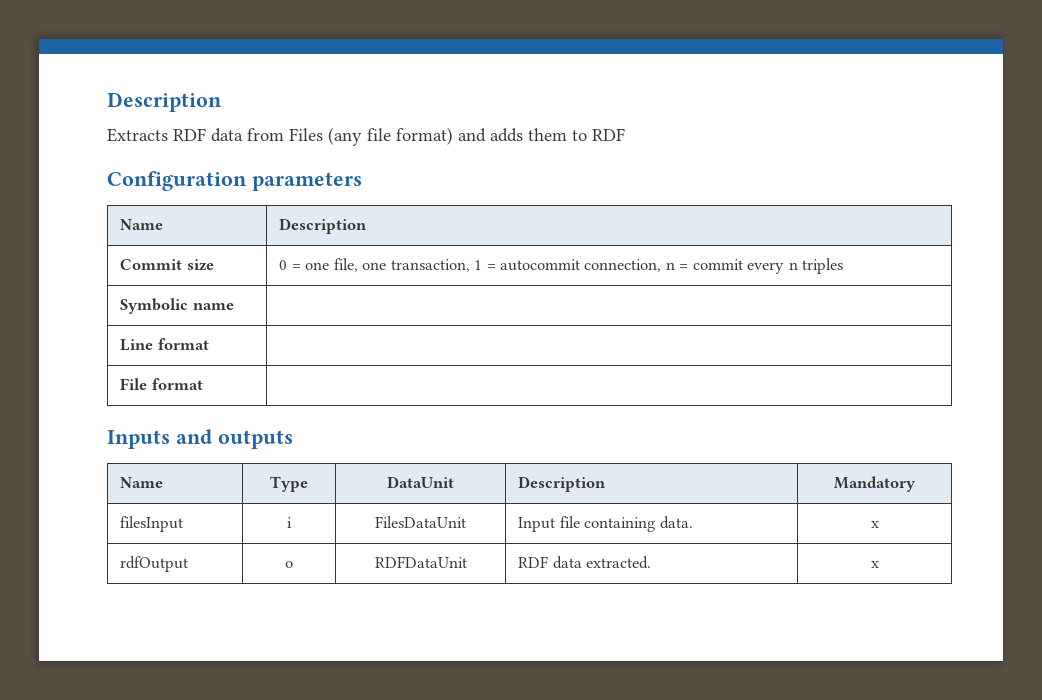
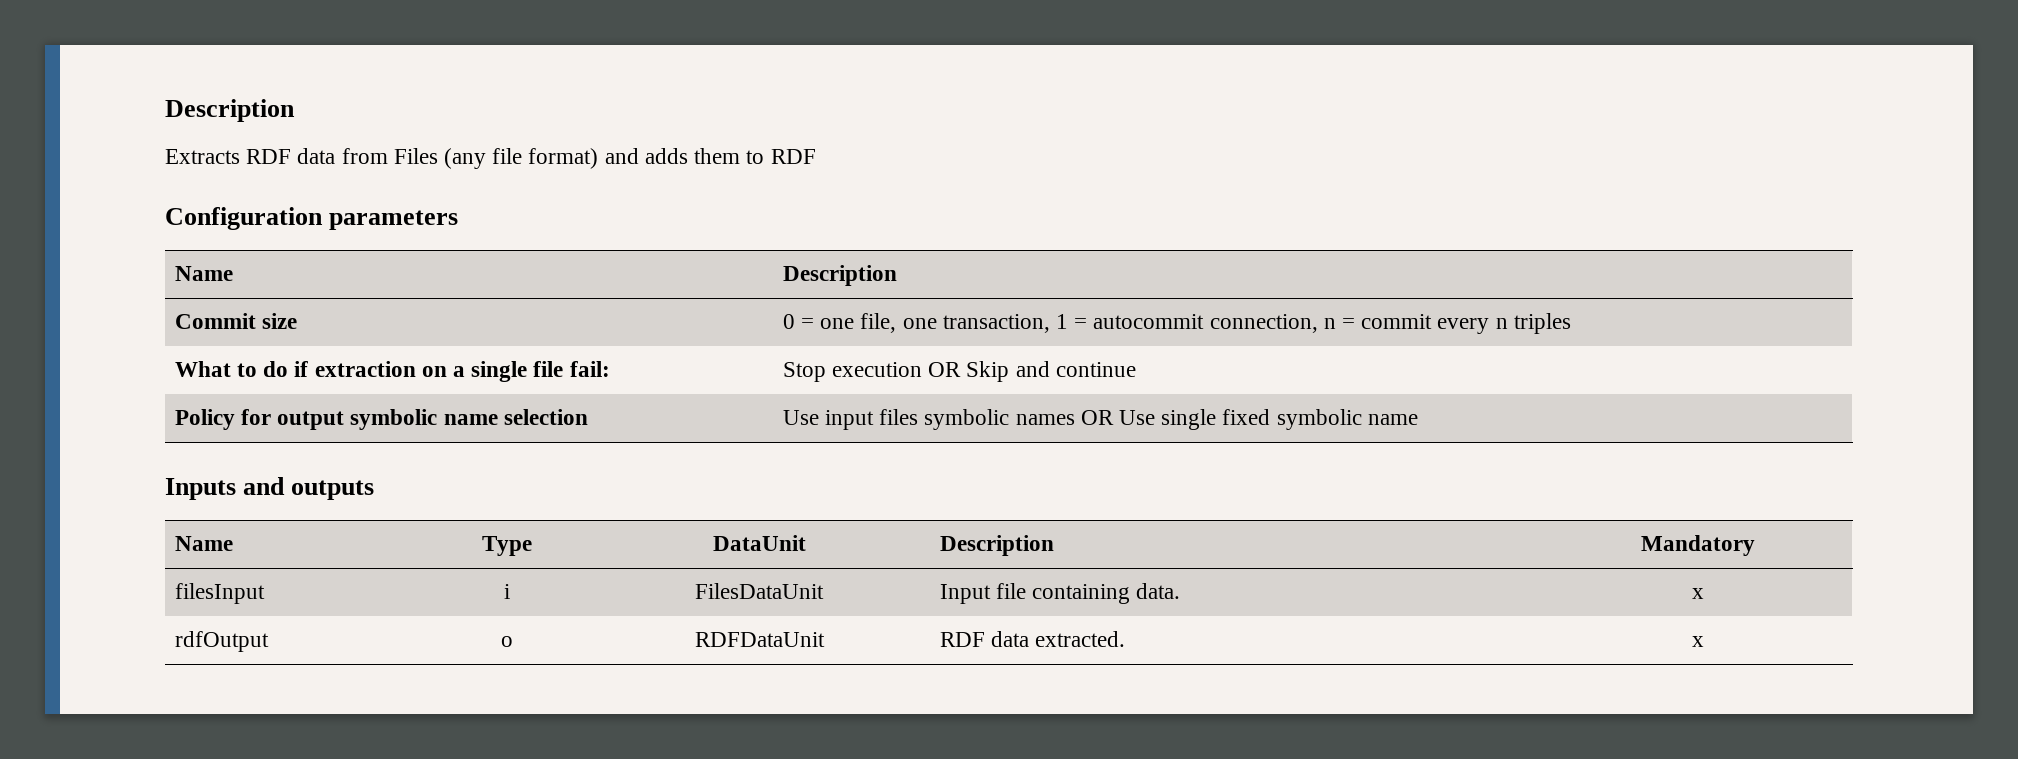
- Symbolic name |
- Line format |
- File format |
+ What to do if extraction on a single file fail: | Stop execution OR Skip and continue
+ Policy for output symbolic name selection | Use input files symbolic names OR Use single fixed symbolic name

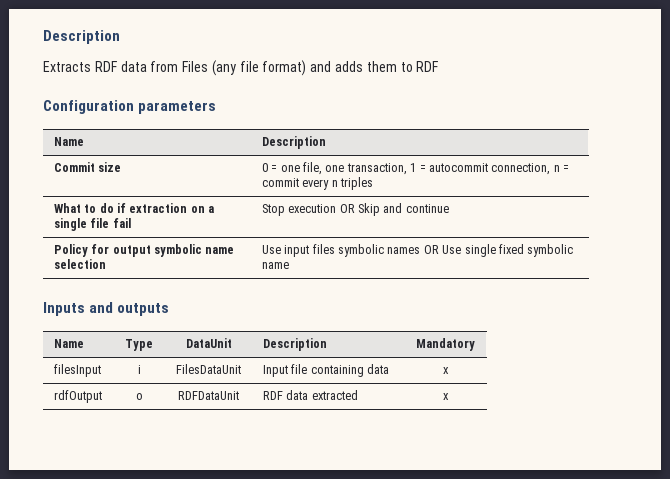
- What to do if extraction on a single file fail: | Stop execution OR Skip and continue
+ What to do if extraction on a single file fail | Stop execution OR Skip and continue
- filesInput | i | FilesDataUnit | Input file containing data. | x
+ filesInput | i | FilesDataUnit | Input file containing data | x
- rdfOutput | o | RDFDataUnit | RDF data extracted. | x
+ rdfOutput | o | RDFDataUnit | RDF data extracted | x

